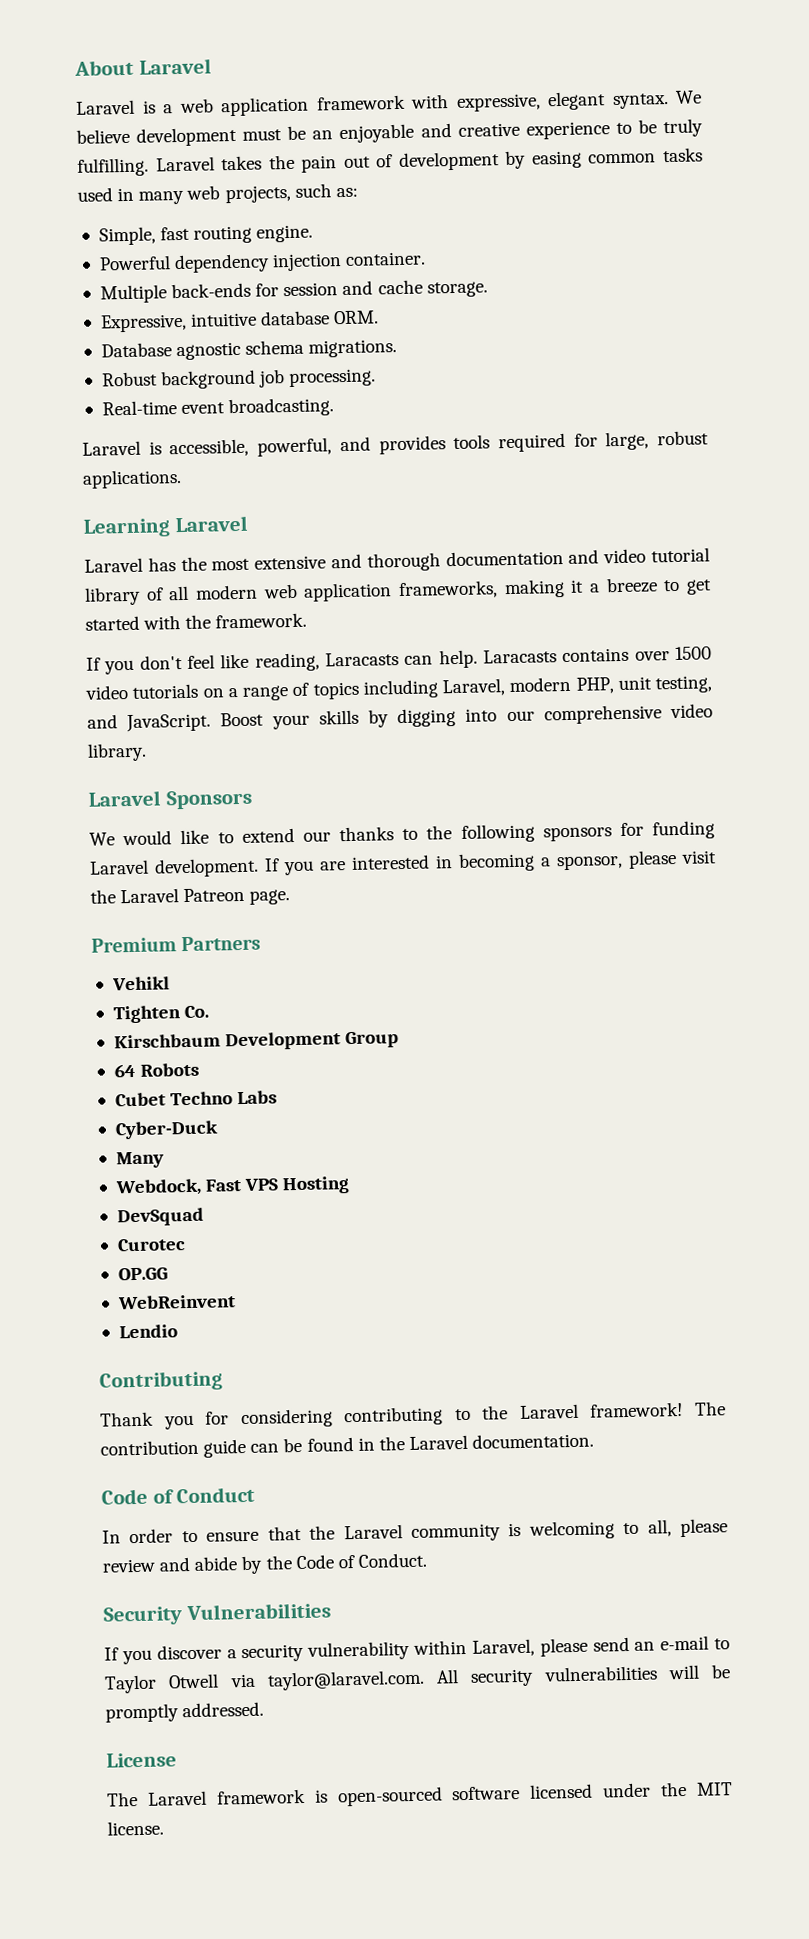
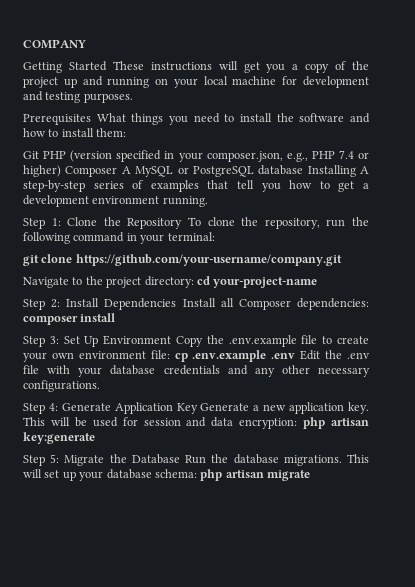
- About Laravel
- Laravel is a web application framework with expressive, elegant syntax. We believe development must be an enjoyable and creative experience to be truly fulfilling. Laravel takes the pain out of development by easing common tasks used in many web projects, such as:
- Simple, fast routing engine.
- Powerful dependency injection container.
- Multiple back-ends for session and cache storage.
- Expressive, intuitive database ORM.
- Database agnostic schema migrations.
- Robust background job processing.
- Real-time event broadcasting.
- Laravel is accessible, powerful, and provides tools required for large, robust applications.
- Learning Laravel
- Laravel has the most extensive and thorough documentation and video tutorial library of all modern web application frameworks, making it a breeze to get started with the framework.
- If you don't feel like reading, Laracasts can help. Laracasts contains over 1500 video tutorials on a range of topics including Laravel, modern PHP, unit testing, and JavaScript. Boost your skills by digging into our comprehensive video library.
- Laravel Sponsors
- We would like to extend our thanks to the following sponsors for funding Laravel development. If you are interested in becoming a sponsor, please visit the Laravel Patreon page.
- Premium Partners
- Vehikl
- Tighten Co.
- Kirschbaum Development Group
- 64 Robots
- Cubet Techno Labs
- Cyber-Duck
- Many
- Webdock, Fast VPS Hosting
- DevSquad
- Curotec
- OP.GG
- WebReinvent
- Lendio
- Contributing
- Thank you for considering contributing to the Laravel framework! The contribution guide can be found in the Laravel documentation.
- Code of Conduct
- In order to ensure that the Laravel community is welcoming to all, please review and abide by the Code of Conduct.
- Security Vulnerabilities
- If you discover a security vulnerability within Laravel, please send an e-mail to Taylor Otwell via taylor@laravel.com. All security vulnerabilities will be promptly addressed.
- License
- The Laravel framework is open-sourced software licensed under the MIT license.
+ COMPANY
+ Getting Started These instructions will get you a copy of the project up and running on your local machine for development and testing purposes.
+ Prerequisites What things you need to install the software and how to install them:
+ Git PHP (version specified in your composer.json, e.g., PHP 7.4 or higher) Composer A MySQL or PostgreSQL database Installing A step-by-step series of examples that tell you how to get a development environment running.
+ Step 1: Clone the Repository To clone the repository, run the following command in your terminal:
+ git clone https://github.com/your-username/company.git
+ Navigate to the project directory: cd your-project-name
+ Step 2: Install Dependencies Install all Composer dependencies: composer install
+ Step 3: Set Up Environment Copy the .env.example file to create your own environment file: cp .env.example .env Edit the .env file with your database credentials and any other necessary configurations.
+ Step 4: Generate Application Key Generate a new application key. This will be used for session and data encryption: php artisan key:generate
+ Step 5: Migrate the Database Run the database migrations. This will set up your database schema: php artisan migrate

